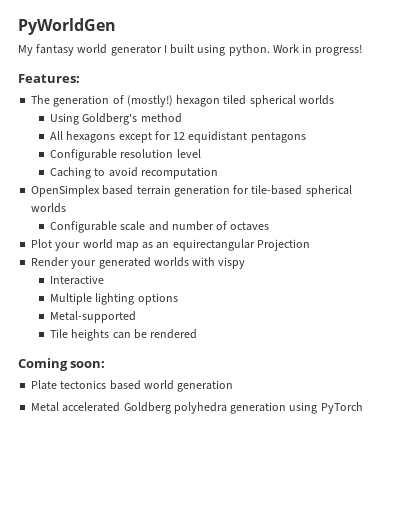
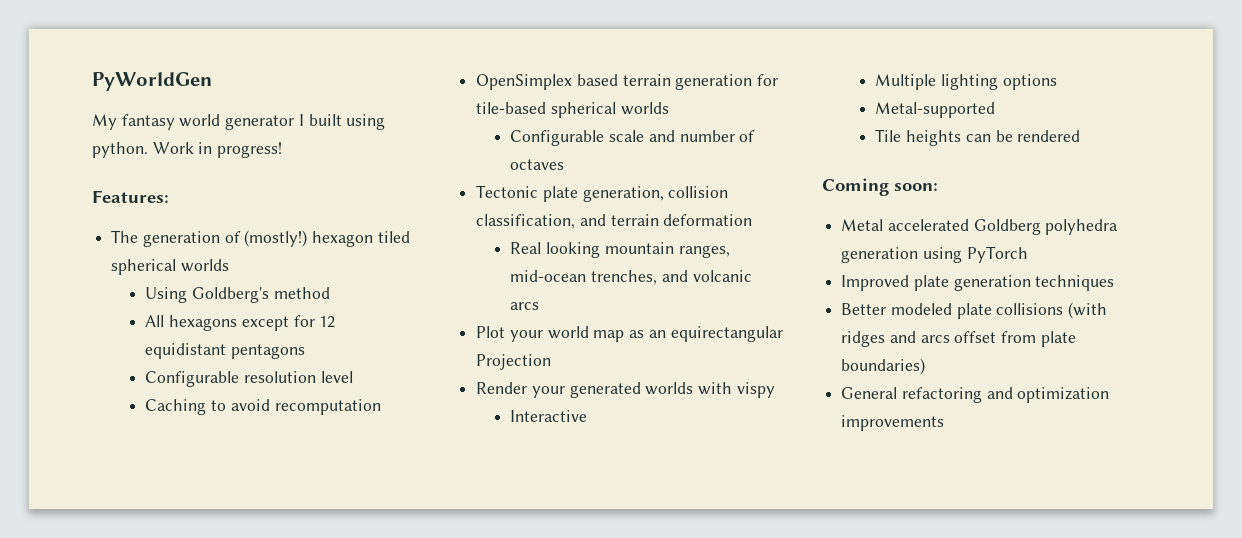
+ Tectonic plate generation, collision classification, and terrain deformation
+ Real looking mountain ranges, mid-ocean trenches, and volcanic arcs
- Plate tectonics based world generation
+ Improved plate generation techniques
+ Better modeled plate collisions (with ridges and arcs offset from plate boundaries)
+ General refactoring and optimization improvements

